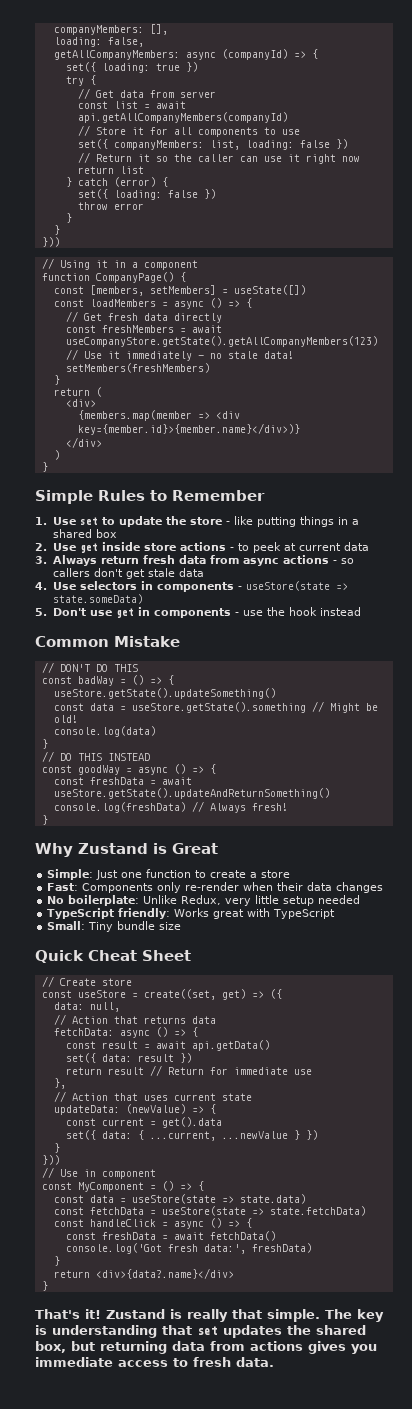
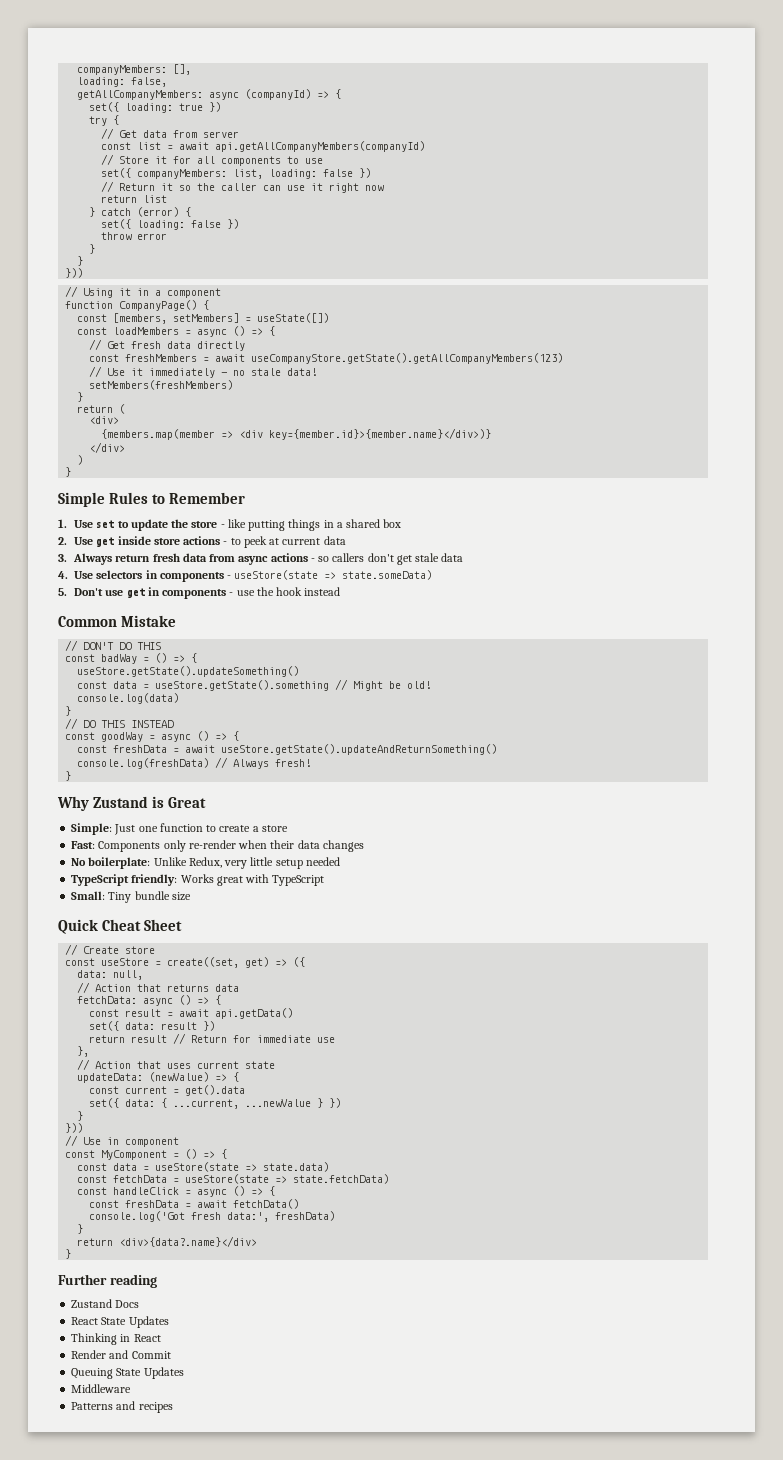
- That's it! Zustand is really that simple. The key is understanding that set updates the shared box, but returning data from actions gives you immediate access to fresh data.
+ Further reading
+ Zustand Docs
+ React State Updates
+ Thinking in React
+ Render and Commit
+ Queuing State Updates
+ Middleware
+ Patterns and recipes

